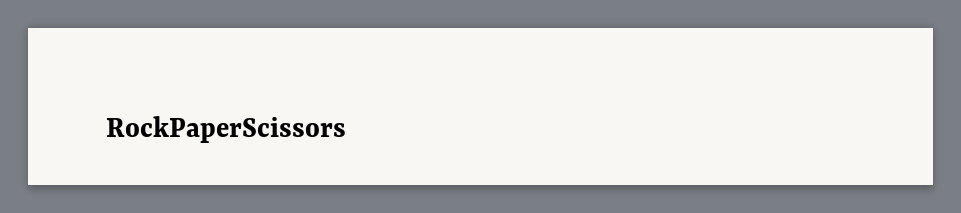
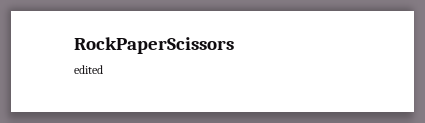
+ edited

